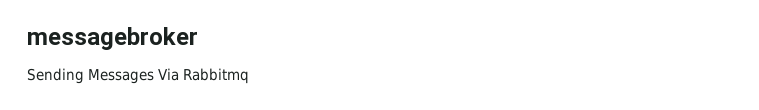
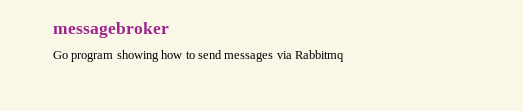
- Sending Messages Via Rabbitmq
+ Go program showing how to send messages via Rabbitmq

